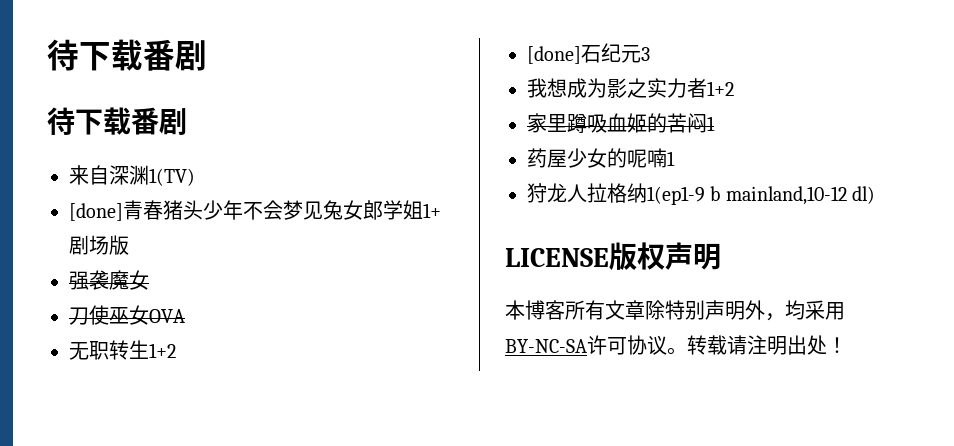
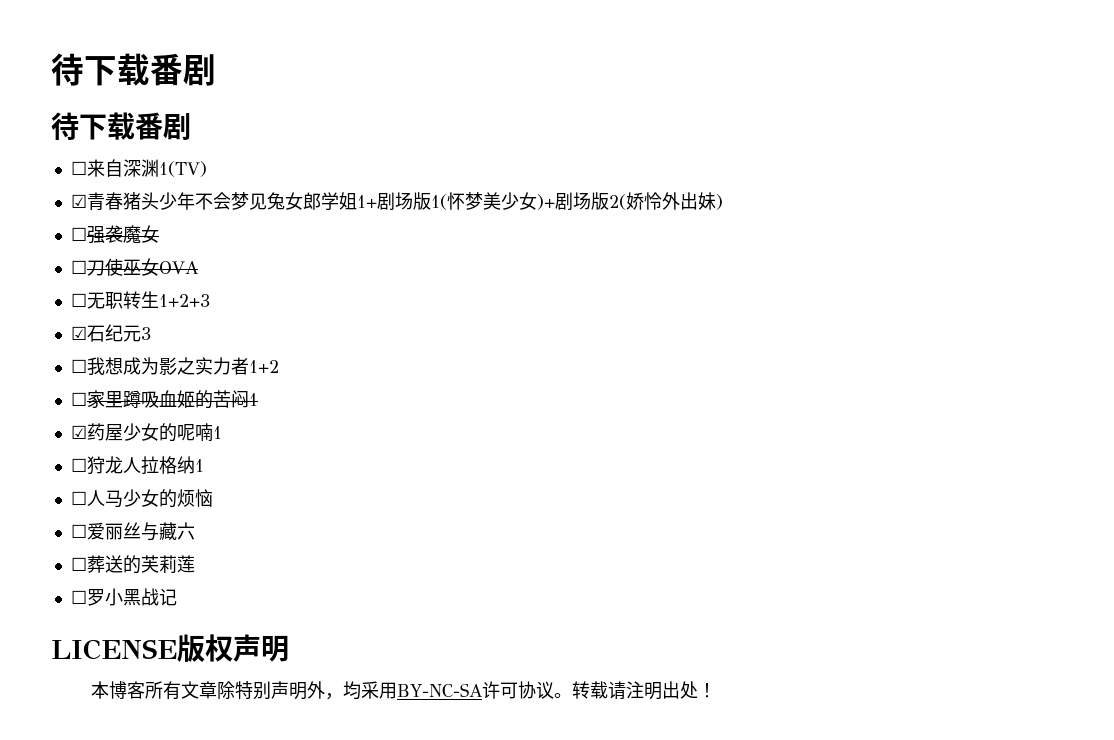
- 来自深渊1(TV)
+ ☐来自深渊1(TV)
- [done]青春猪头少年不会梦见兔女郎学姐1+剧场版
- 强袭魔女
+ ☑青春猪头少年不会梦见兔女郎学姐1+剧场版1(怀梦美少女)+剧场版2(娇怜外出妹)
+ ☐强袭魔女
- 刀使巫女OVA
+ ☐刀使巫女OVA
- 无职转生1+2
- [done]石纪元3
+ ☐无职转生1+2+3
+ ☑石纪元3
- 我想成为影之实力者1+2
+ ☐我想成为影之实力者1+2
- 家里蹲吸血姬的苦闷1
+ ☐家里蹲吸血姬的苦闷1
- 药屋少女的呢喃1
+ ☑药屋少女的呢喃1
- 狩龙人拉格纳1(ep1-9 b mainland,10-12 dl)
+ ☐狩龙人拉格纳1
+ ☐人马少女的烦恼
+ ☐爱丽丝与藏六
+ ☐葬送的芙莉莲
+ ☐罗小黑战记

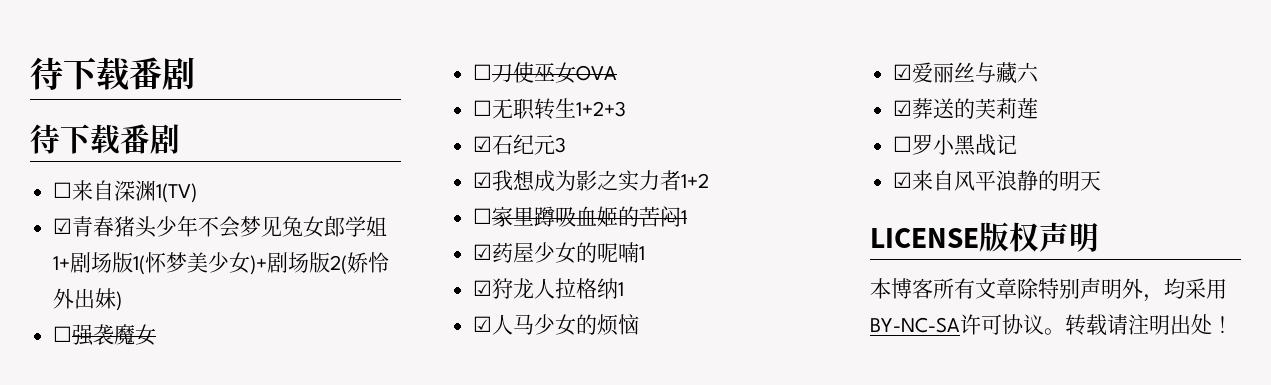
- ☐我想成为影之实力者1+2
+ ☑我想成为影之实力者1+2
- ☐狩龙人拉格纳1
+ ☑狩龙人拉格纳1
- ☐人马少女的烦恼
+ ☑人马少女的烦恼
- ☐爱丽丝与藏六
+ ☑爱丽丝与藏六
- ☐葬送的芙莉莲
+ ☑葬送的芙莉莲
+ ☑来自风平浪静的明天

